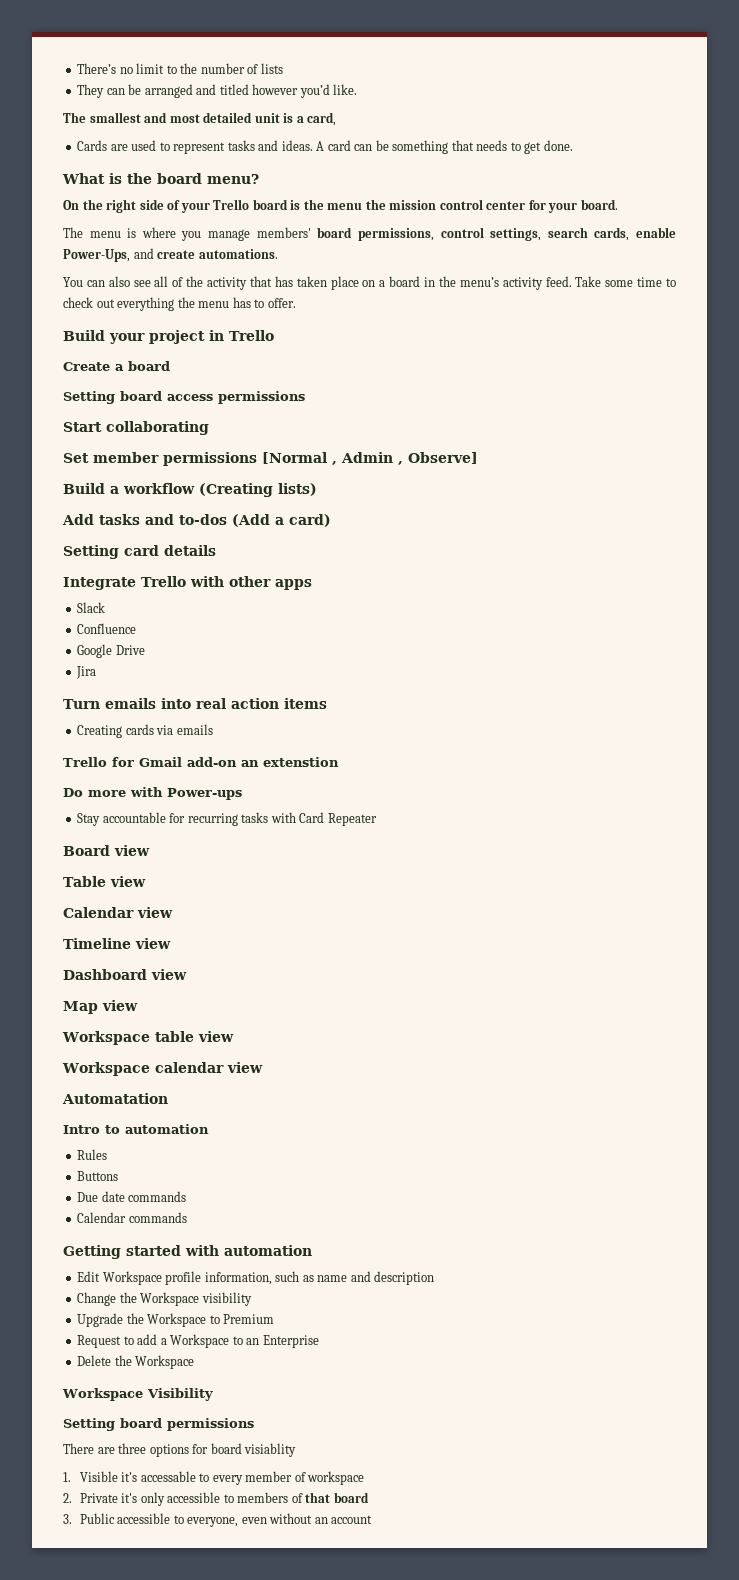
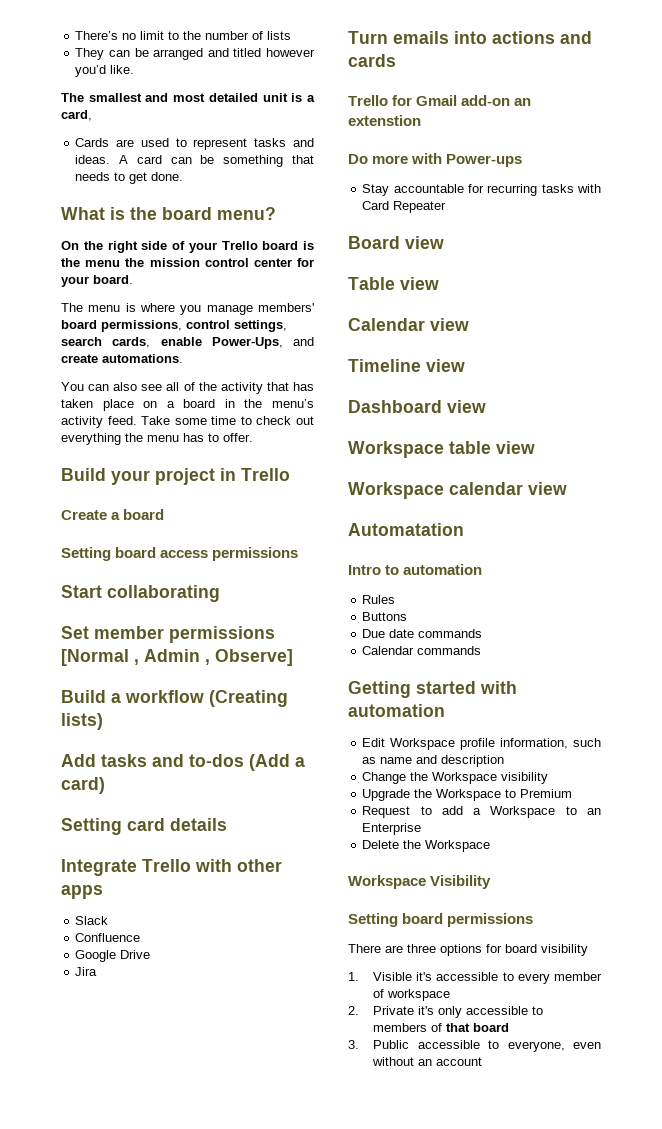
- Turn emails into real action items
- Creating cards via emails
+ Turn emails into actions and cards
- Map view
- There are three options for board visiablity
+ There are three options for board visibility
- 1. Visible it's accessable to every member of workspace
+ 1. Visible it's accessible to every member of workspace

